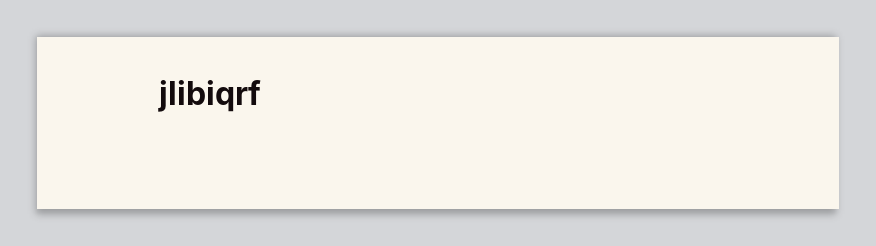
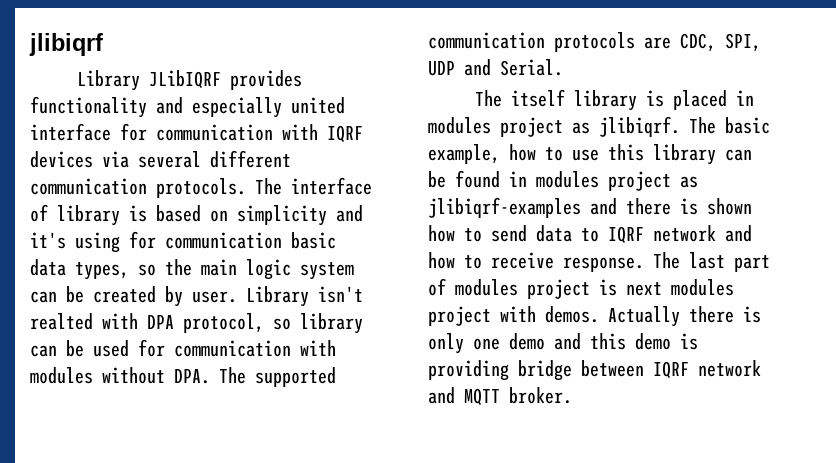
+ Library JLibIQRF provides functionality and especially united interface for communication with IQRF devices via several different communication protocols. The interface of library is based on simplicity and it's using for communication basic data types, so the main logic system can be created by user. Library isn't realted with DPA protocol, so library can be used for communication with modules without DPA. The supported communication protocols are CDC, SPI, UDP and Serial.
+ The itself library is placed in modules project as jlibiqrf. The basic example, how to use this library can be found in modules project as jlibiqrf-examples and there is shown how to send data to IQRF network and how to receive response. The last part of modules project is next modules project with demos. Actually there is only one demo and this demo is providing bridge between IQRF network and MQTT broker.

